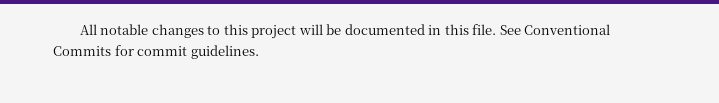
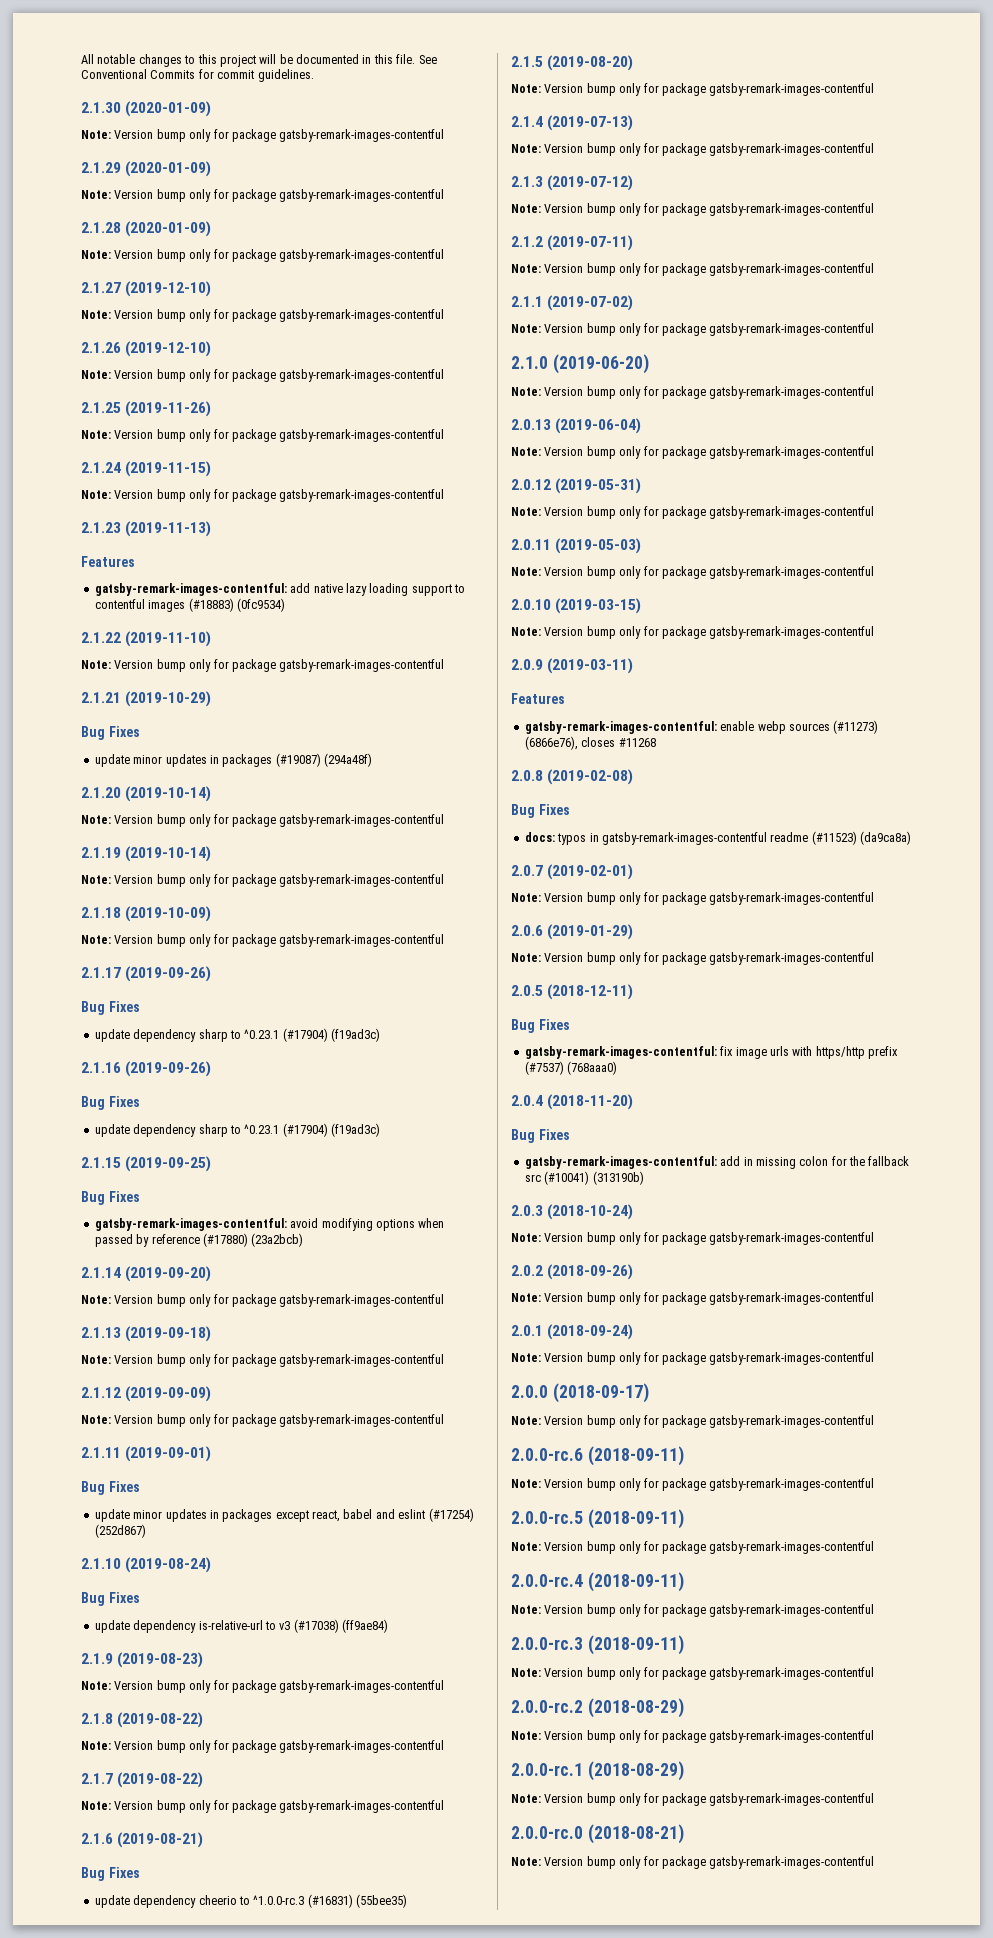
+ 2.1.30 (2020-01-09)
+ Note: Version bump only for package gatsby-remark-images-contentful
+ 2.1.29 (2020-01-09)
+ Note: Version bump only for package gatsby-remark-images-contentful
+ 2.1.28 (2020-01-09)
+ Note: Version bump only for package gatsby-remark-images-contentful
+ 2.1.27 (2019-12-10)
+ Note: Version bump only for package gatsby-remark-images-contentful
+ 2.1.26 (2019-12-10)
+ Note: Version bump only for package gatsby-remark-images-contentful
+ 2.1.25 (2019-11-26)
+ Note: Version bump only for package gatsby-remark-images-contentful
+ 2.1.24 (2019-11-15)
+ Note: Version bump only for package gatsby-remark-images-contentful
+ 2.1.23 (2019-11-13)
+ Features
+ gatsby-remark-images-contentful: add native lazy loading support to contentful images (#18883) (0fc9534)
+ 2.1.22 (2019-11-10)
+ Note: Version bump only for package gatsby-remark-images-contentful
+ 2.1.21 (2019-10-29)
+ Bug Fixes
+ update minor updates in packages (#19087) (294a48f)
+ 2.1.20 (2019-10-14)
+ Note: Version bump only for package gatsby-remark-images-contentful
+ 2.1.19 (2019-10-14)
+ Note: Version bump only for package gatsby-remark-images-contentful
+ 2.1.18 (2019-10-09)
+ Note: Version bump only for package gatsby-remark-images-contentful
+ 2.1.17 (2019-09-26)
+ Bug Fixes
+ update dependency sharp to ^0.23.1 (#17904) (f19ad3c)
+ 2.1.16 (2019-09-26)
+ Bug Fixes
+ update dependency sharp to ^0.23.1 (#17904) (f19ad3c)
+ 2.1.15 (2019-09-25)
+ Bug Fixes
+ gatsby-remark-images-contentful: avoid modifying options when passed by reference (#17880) (23a2bcb)
+ 2.1.14 (2019-09-20)
+ Note: Version bump only for package gatsby-remark-images-contentful
+ 2.1.13 (2019-09-18)
+ Note: Version bump only for package gatsby-remark-images-contentful
+ 2.1.12 (2019-09-09)
+ Note: Version bump only for package gatsby-remark-images-contentful
+ 2.1.11 (2019-09-01)
+ Bug Fixes
+ update minor updates in packages except react, babel and eslint (#17254) (252d867)
+ 2.1.10 (2019-08-24)
+ Bug Fixes
+ update dependency is-relative-url to v3 (#17038) (ff9ae84)
+ 2.1.9 (2019-08-23)
+ Note: Version bump only for package gatsby-remark-images-contentful
+ 2.1.8 (2019-08-22)
+ Note: Version bump only for package gatsby-remark-images-contentful
+ 2.1.7 (2019-08-22)
+ Note: Version bump only for package gatsby-remark-images-contentful
+ 2.1.6 (2019-08-21)
+ Bug Fixes
+ update dependency cheerio to ^1.0.0-rc.3 (#16831) (55bee35)
+ 2.1.5 (2019-08-20)
+ Note: Version bump only for package gatsby-remark-images-contentful
+ 2.1.4 (2019-07-13)
+ Note: Version bump only for package gatsby-remark-images-contentful
+ 2.1.3 (2019-07-12)
+ Note: Version bump only for package gatsby-remark-images-contentful
+ 2.1.2 (2019-07-11)
+ Note: Version bump only for package gatsby-remark-images-contentful
+ 2.1.1 (2019-07-02)
+ Note: Version bump only for package gatsby-remark-images-contentful
+ 2.1.0 (2019-06-20)
+ Note: Version bump only for package gatsby-remark-images-contentful
+ 2.0.13 (2019-06-04)
+ Note: Version bump only for package gatsby-remark-images-contentful
+ 2.0.12 (2019-05-31)
+ Note: Version bump only for package gatsby-remark-images-contentful
+ 2.0.11 (2019-05-03)
+ Note: Version bump only for package gatsby-remark-images-contentful
+ 2.0.10 (2019-03-15)
+ Note: Version bump only for package gatsby-remark-images-contentful
+ 2.0.9 (2019-03-11)
+ Features
+ gatsby-remark-images-contentful: enable webp sources (#11273) (6866e76), closes #11268
+ 2.0.8 (2019-02-08)
+ Bug Fixes
+ docs: typos in gatsby-remark-images-contentful readme (#11523) (da9ca8a)
+ 2.0.7 (2019-02-01)
+ Note: Version bump only for package gatsby-remark-images-contentful
+ 2.0.6 (2019-01-29)
+ Note: Version bump only for package gatsby-remark-images-contentful
+ 2.0.5 (2018-12-11)
+ Bug Fixes
+ gatsby-remark-images-contentful: fix image urls with https/http prefix (#7537) (768aaa0)
+ 2.0.4 (2018-11-20)
+ Bug Fixes
+ gatsby-remark-images-contentful: add in missing colon for the fallback src (#10041) (313190b)
+ 2.0.3 (2018-10-24)
+ Note: Version bump only for package gatsby-remark-images-contentful
+ 2.0.2 (2018-09-26)
+ Note: Version bump only for package gatsby-remark-images-contentful
+ 2.0.1 (2018-09-24)
+ Note: Version bump only for package gatsby-remark-images-contentful
+ 2.0.0 (2018-09-17)
+ Note: Version bump only for package gatsby-remark-images-contentful
+ 2.0.0-rc.6 (2018-09-11)
+ Note: Version bump only for package gatsby-remark-images-contentful
+ 2.0.0-rc.5 (2018-09-11)
+ Note: Version bump only for package gatsby-remark-images-contentful
+ 2.0.0-rc.4 (2018-09-11)
+ Note: Version bump only for package gatsby-remark-images-contentful
+ 2.0.0-rc.3 (2018-09-11)
+ Note: Version bump only for package gatsby-remark-images-contentful
+ 2.0.0-rc.2 (2018-08-29)
+ Note: Version bump only for package gatsby-remark-images-contentful
+ 2.0.0-rc.1 (2018-08-29)
+ Note: Version bump only for package gatsby-remark-images-contentful
+ 2.0.0-rc.0 (2018-08-21)
+ Note: Version bump only for package gatsby-remark-images-contentful

